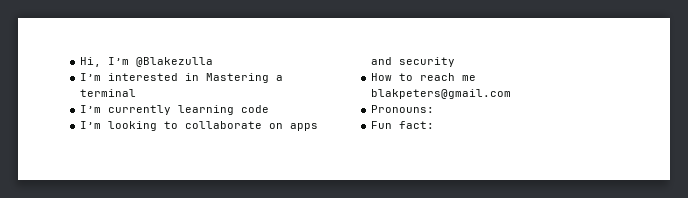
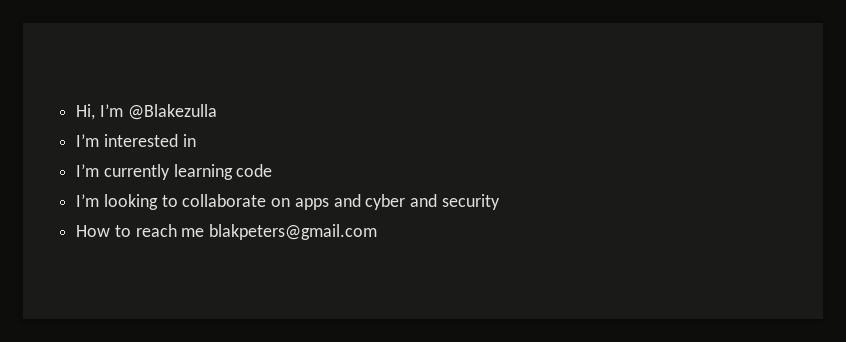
- I’m interested in Mastering a terminal
+ I’m interested in
- I’m looking to collaborate on apps and security
+ I’m looking to collaborate on apps and cyber and security
- Pronouns:
- Fun fact:

